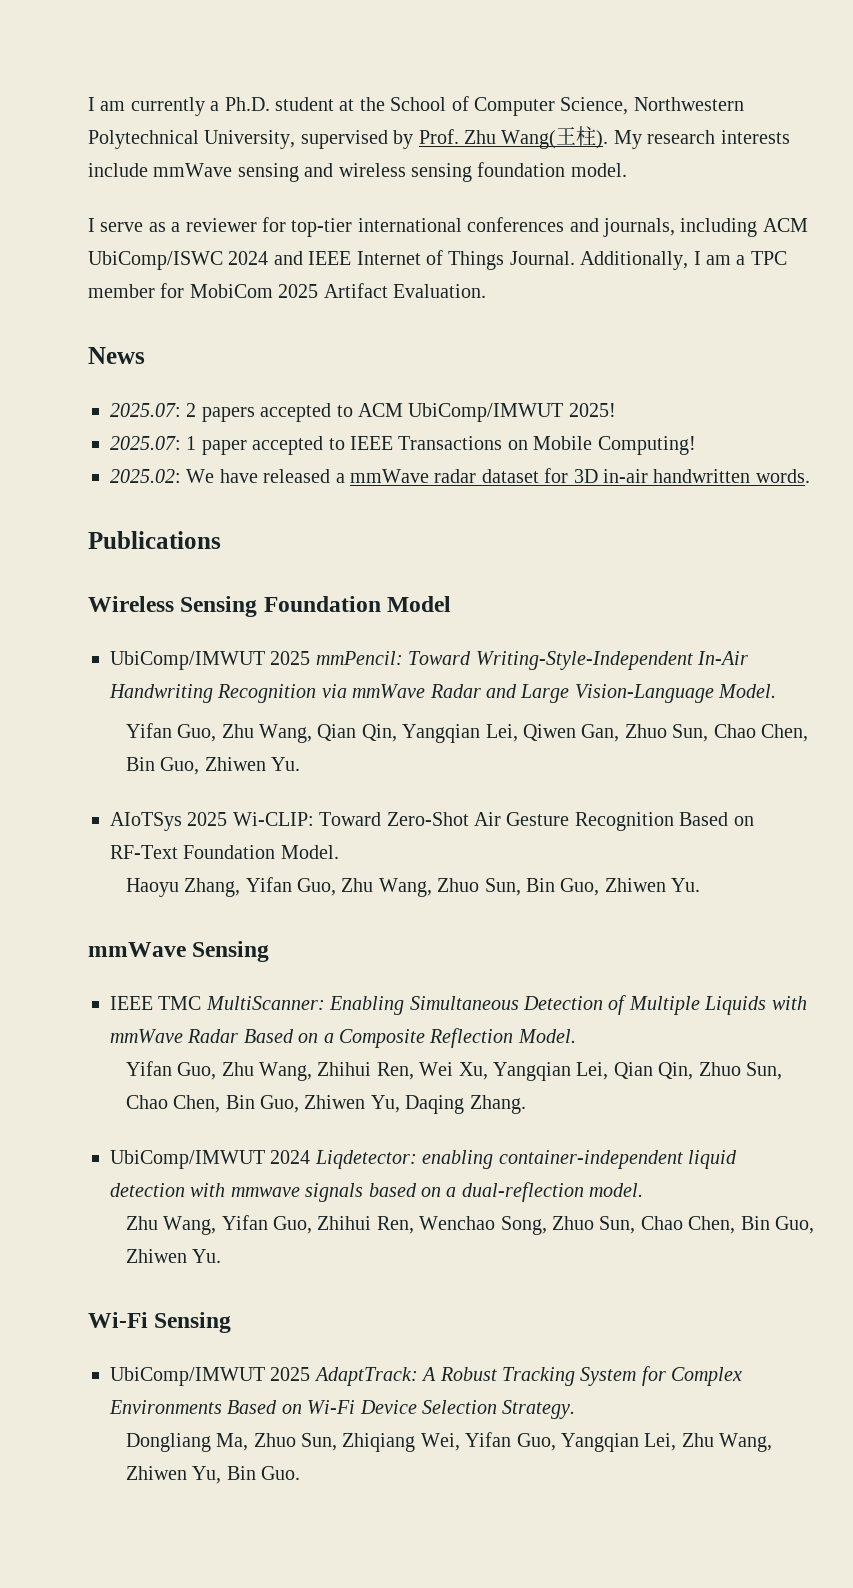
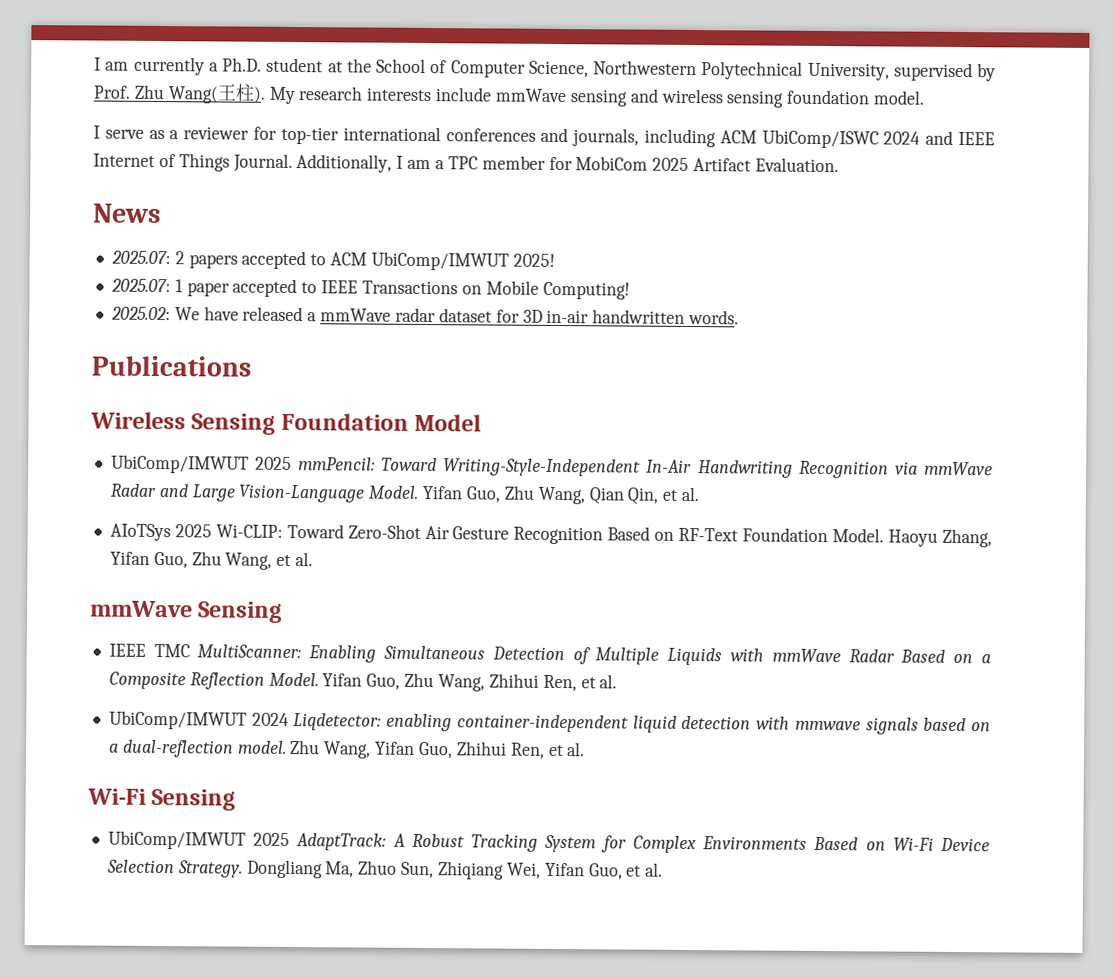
- UbiComp/IMWUT 2025 mmPencil: Toward Writing-Style-Independent In-Air Handwriting Recognition via mmWave Radar and Large Vision-Language Model.
- Yifan Guo, Zhu Wang, Qian Qin, Yangqian Lei, Qiwen Gan, Zhuo Sun, Chao Chen, Bin Guo, Zhiwen Yu.
+ UbiComp/IMWUT 2025 mmPencil: Toward Writing-Style-Independent In-Air Handwriting Recognition via mmWave Radar and Large Vision-Language Model. Yifan Guo, Zhu Wang, Qian Qin, et al.
- AIoTSys 2025 Wi-CLIP: Toward Zero-Shot Air Gesture Recognition Based on RF-Text Foundation Model.
- Haoyu Zhang, Yifan Guo, Zhu Wang, Zhuo Sun, Bin Guo, Zhiwen Yu.
+ AIoTSys 2025 Wi-CLIP: Toward Zero-Shot Air Gesture Recognition Based on RF-Text Foundation Model. Haoyu Zhang, Yifan Guo, Zhu Wang, et al.
- IEEE TMC MultiScanner: Enabling Simultaneous Detection of Multiple Liquids with mmWave Radar Based on a Composite Reflection Model.
- Yifan Guo, Zhu Wang, Zhihui Ren, Wei Xu, Yangqian Lei, Qian Qin, Zhuo Sun, Chao Chen, Bin Guo, Zhiwen Yu, Daqing Zhang.
+ IEEE TMC MultiScanner: Enabling Simultaneous Detection of Multiple Liquids with mmWave Radar Based on a Composite Reflection Model. Yifan Guo, Zhu Wang, Zhihui Ren, et al.
- UbiComp/IMWUT 2024 Liqdetector: enabling container-independent liquid detection with mmwave signals based on a dual-reflection model.
- Zhu Wang, Yifan Guo, Zhihui Ren, Wenchao Song, Zhuo Sun, Chao Chen, Bin Guo, Zhiwen Yu.
+ UbiComp/IMWUT 2024 Liqdetector: enabling container-independent liquid detection with mmwave signals based on a dual-reflection model. Zhu Wang, Yifan Guo, Zhihui Ren, et al.
- UbiComp/IMWUT 2025 AdaptTrack: A Robust Tracking System for Complex Environments Based on Wi-Fi Device Selection Strategy.
- Dongliang Ma, Zhuo Sun, Zhiqiang Wei, Yifan Guo, Yangqian Lei, Zhu Wang, Zhiwen Yu, Bin Guo.
+ UbiComp/IMWUT 2025 AdaptTrack: A Robust Tracking System for Complex Environments Based on Wi-Fi Device Selection Strategy. Dongliang Ma, Zhuo Sun, Zhiqiang Wei, Yifan Guo, et al.

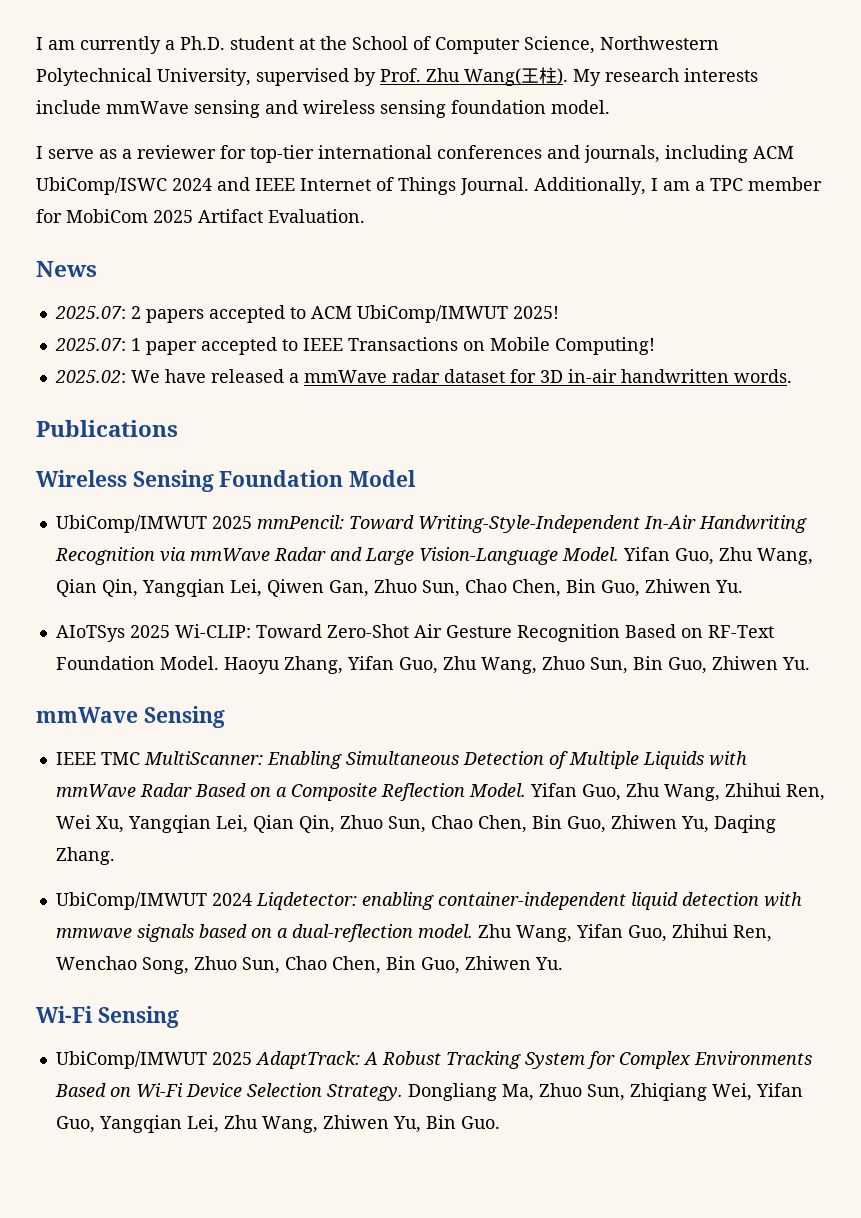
- Yifan Guo, Zhu Wang, Qian Qin, et al.
+ Yifan Guo, Zhu Wang, Qian Qin, Yangqian Lei, Qiwen Gan, Zhuo Sun, Chao Chen, Bin Guo, Zhiwen Yu.
- Haoyu Zhang, Yifan Guo, Zhu Wang, et al.
+ Haoyu Zhang, Yifan Guo, Zhu Wang, Zhuo Sun, Bin Guo, Zhiwen Yu.
- Yifan Guo, Zhu Wang, Zhihui Ren, et al.
+ Yifan Guo, Zhu Wang, Zhihui Ren, Wei Xu, Yangqian Lei, Qian Qin, Zhuo Sun, Chao Chen, Bin Guo, Zhiwen Yu, Daqing Zhang.
- Zhu Wang, Yifan Guo, Zhihui Ren, et al.
+ Zhu Wang, Yifan Guo, Zhihui Ren, Wenchao Song, Zhuo Sun, Chao Chen, Bin Guo, Zhiwen Yu.
- Dongliang Ma, Zhuo Sun, Zhiqiang Wei, Yifan Guo, et al.
+ Dongliang Ma, Zhuo Sun, Zhiqiang Wei, Yifan Guo, Yangqian Lei, Zhu Wang, Zhiwen Yu, Bin Guo.

